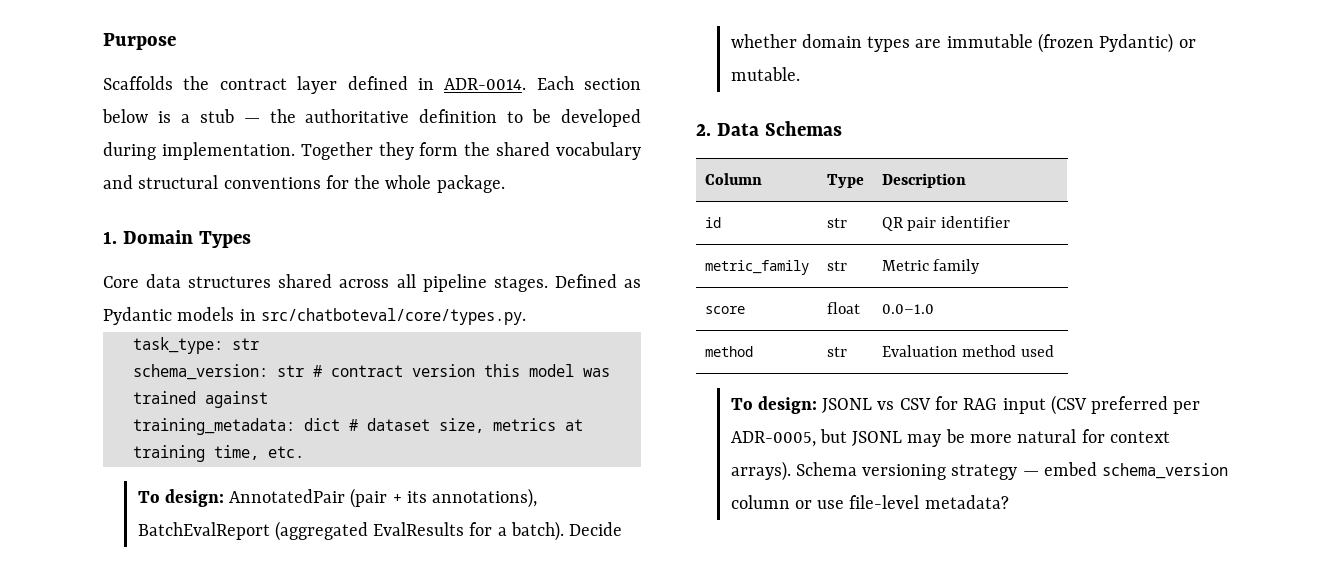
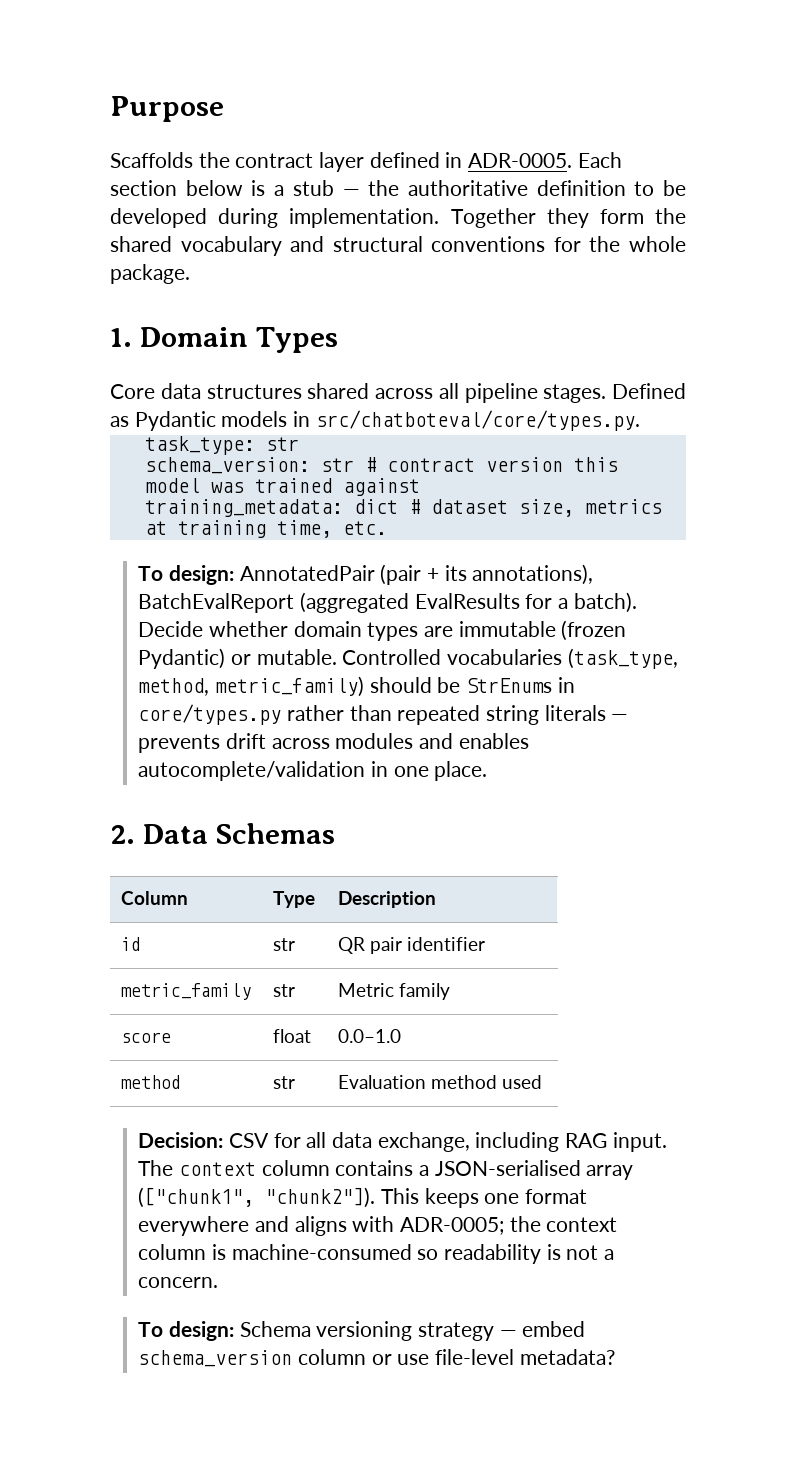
- Scaffolds the contract layer defined in ADR-0014.
+ Scaffolds the contract layer defined in ADR-0005.
+ Controlled vocabularies (task_type, method, metric_family) should be StrEnums in core/types.py rather than repeated string literals — prevents drift across modules and enables autocomplete/validation in one place.
- To design: JSONL vs CSV for RAG input (CSV preferred per ADR-0005, but JSONL may be more natural for context arrays). Schema versioning strategy — embed schema_version column or use file-level metadata?
+ Decision: CSV for all data exchange, including RAG input. The context column contains a JSON-serialised array (["chunk1", "chunk2"]). This keeps one format everywhere and aligns with ADR-0005; the context column is machine-consumed so readability is not a concern.
+ To design: Schema versioning strategy — embed schema_version column or use file-level metadata?

